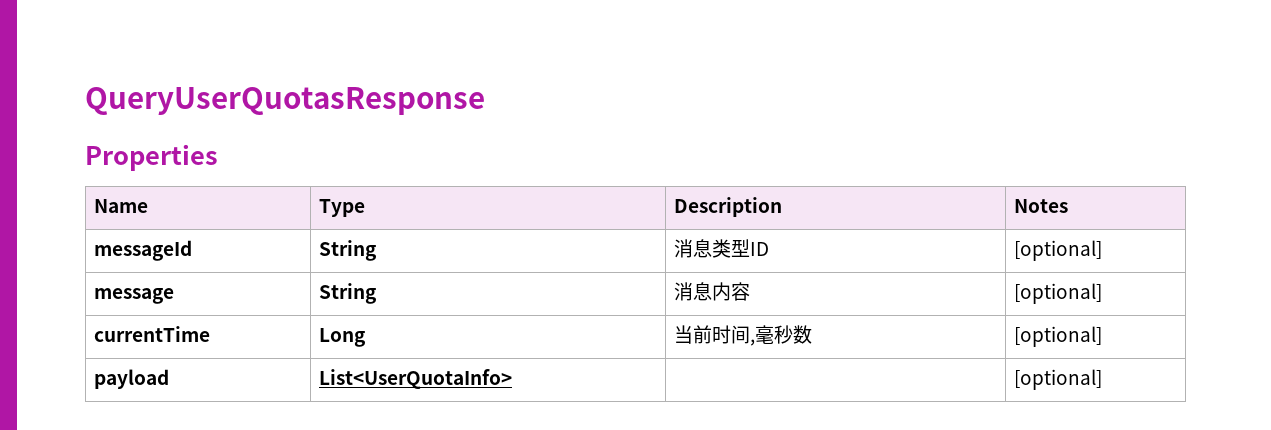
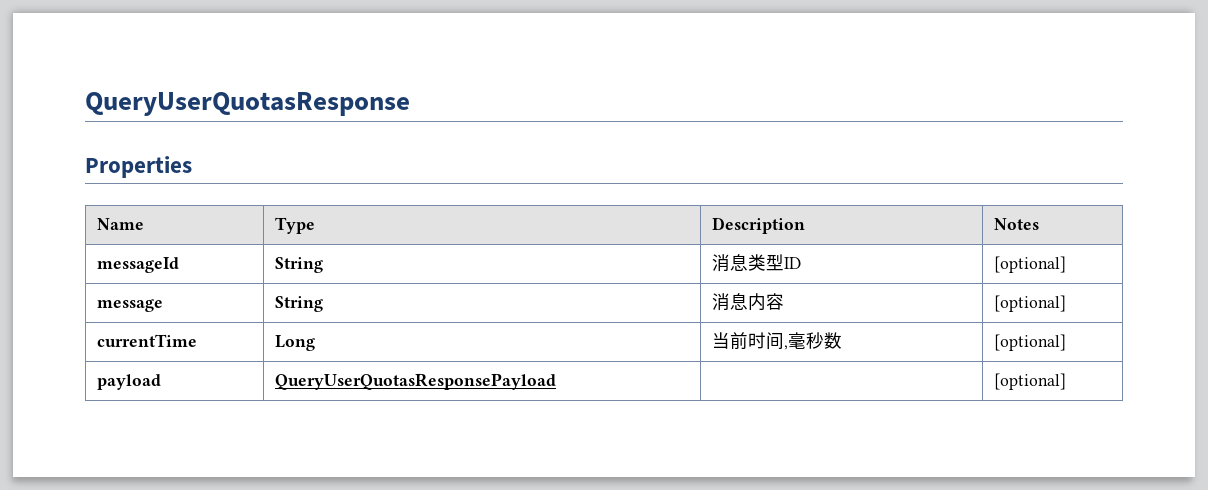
- payload | List<UserQuotaInfo> | | [optional]
+ payload | QueryUserQuotasResponsePayload | | [optional]

